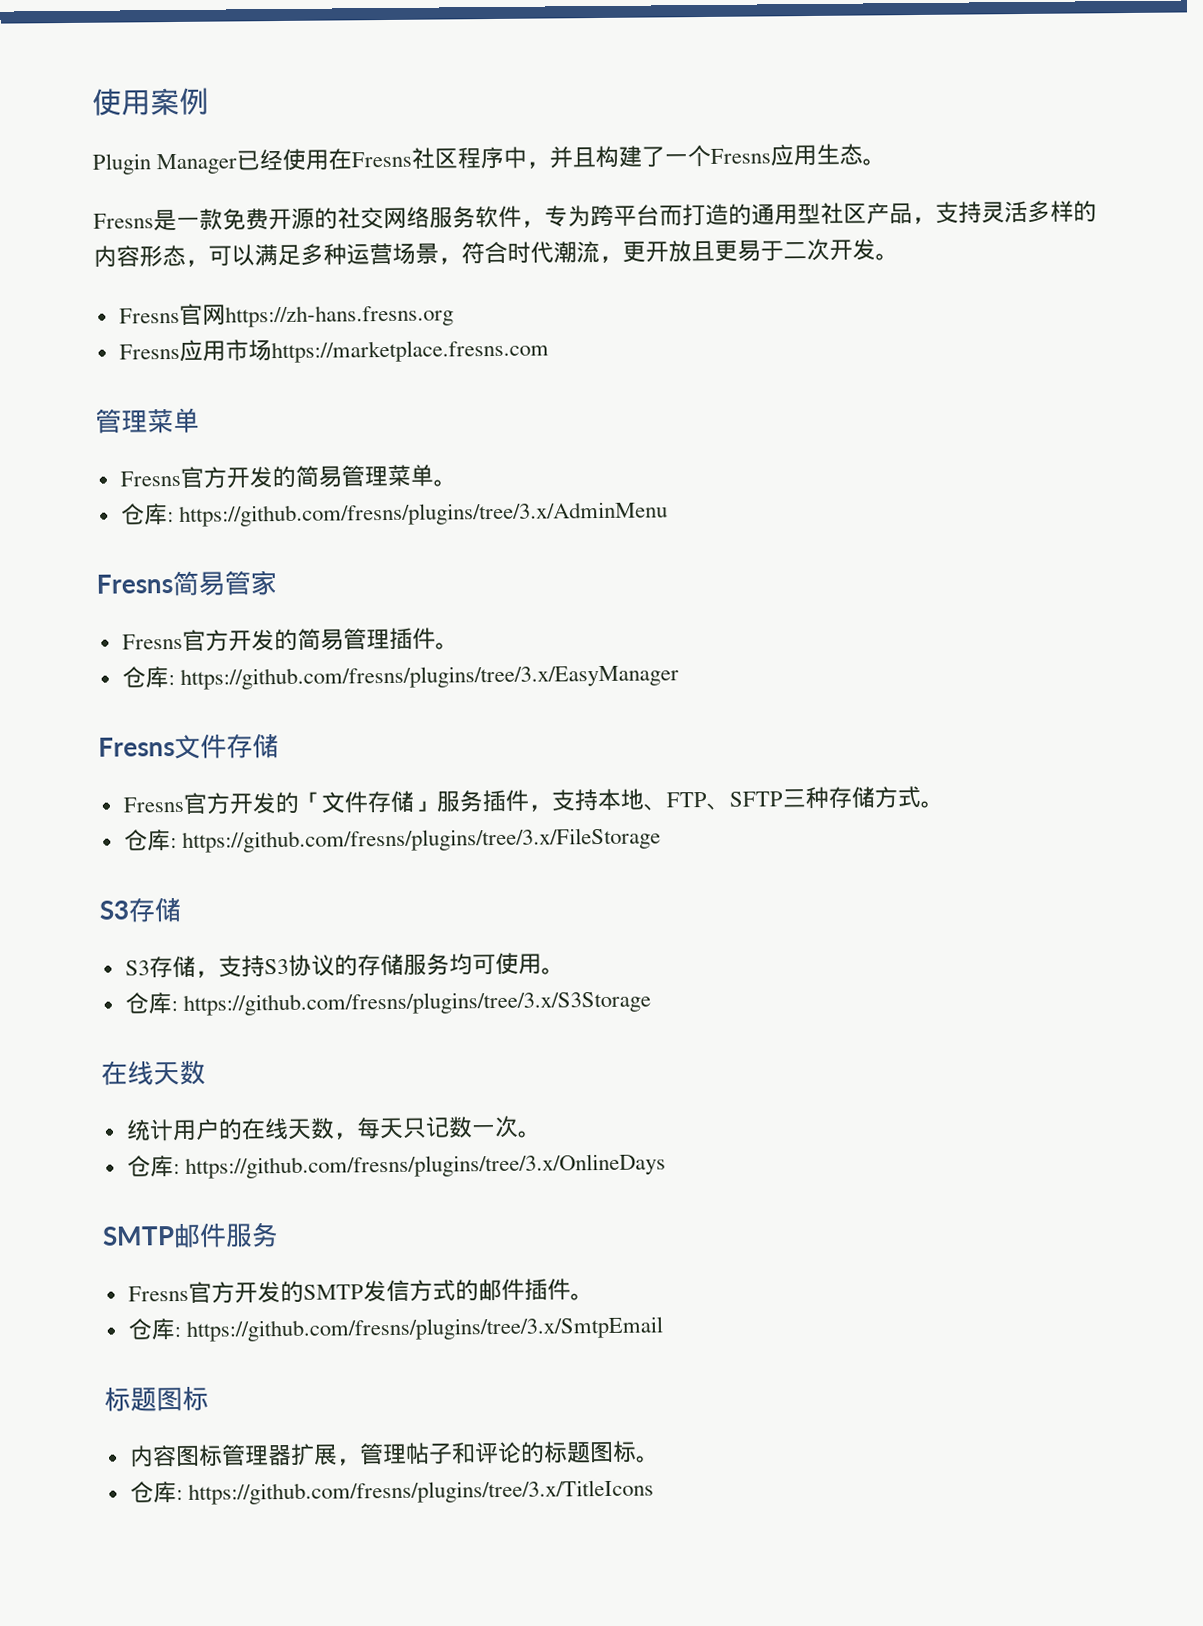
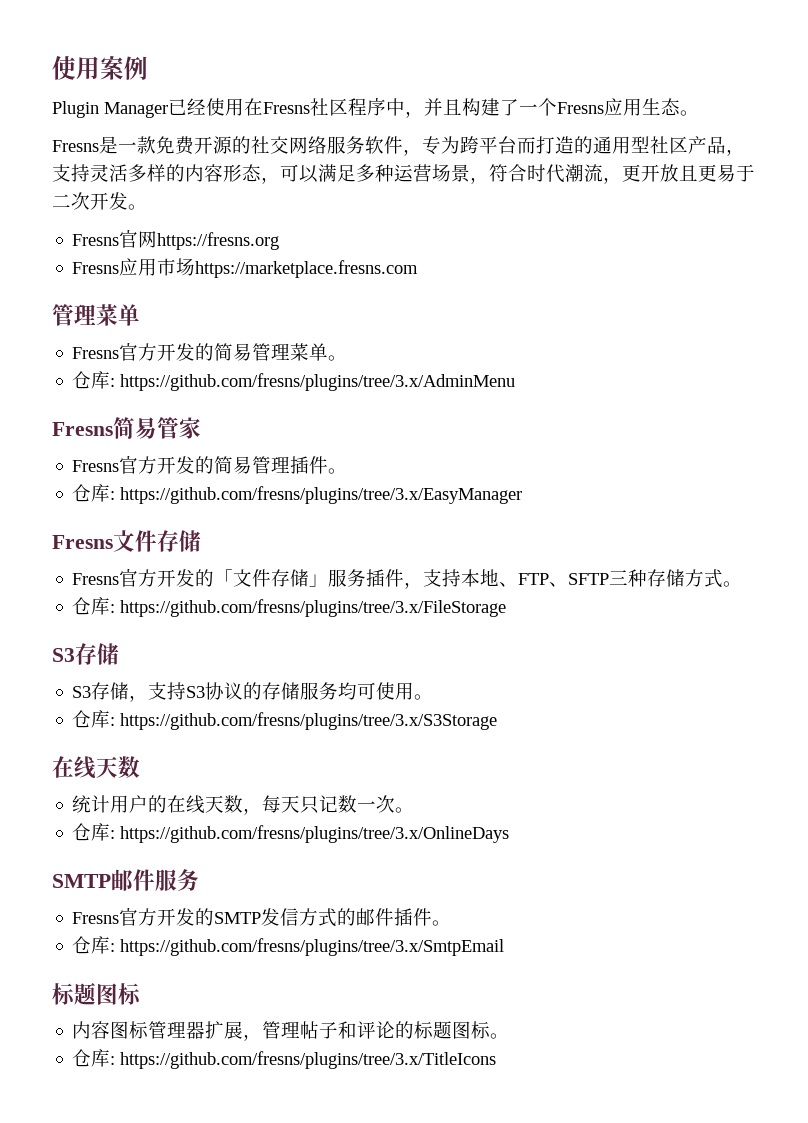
- Fresns官网https://zh-hans.fresns.org
+ Fresns官网https://fresns.org

